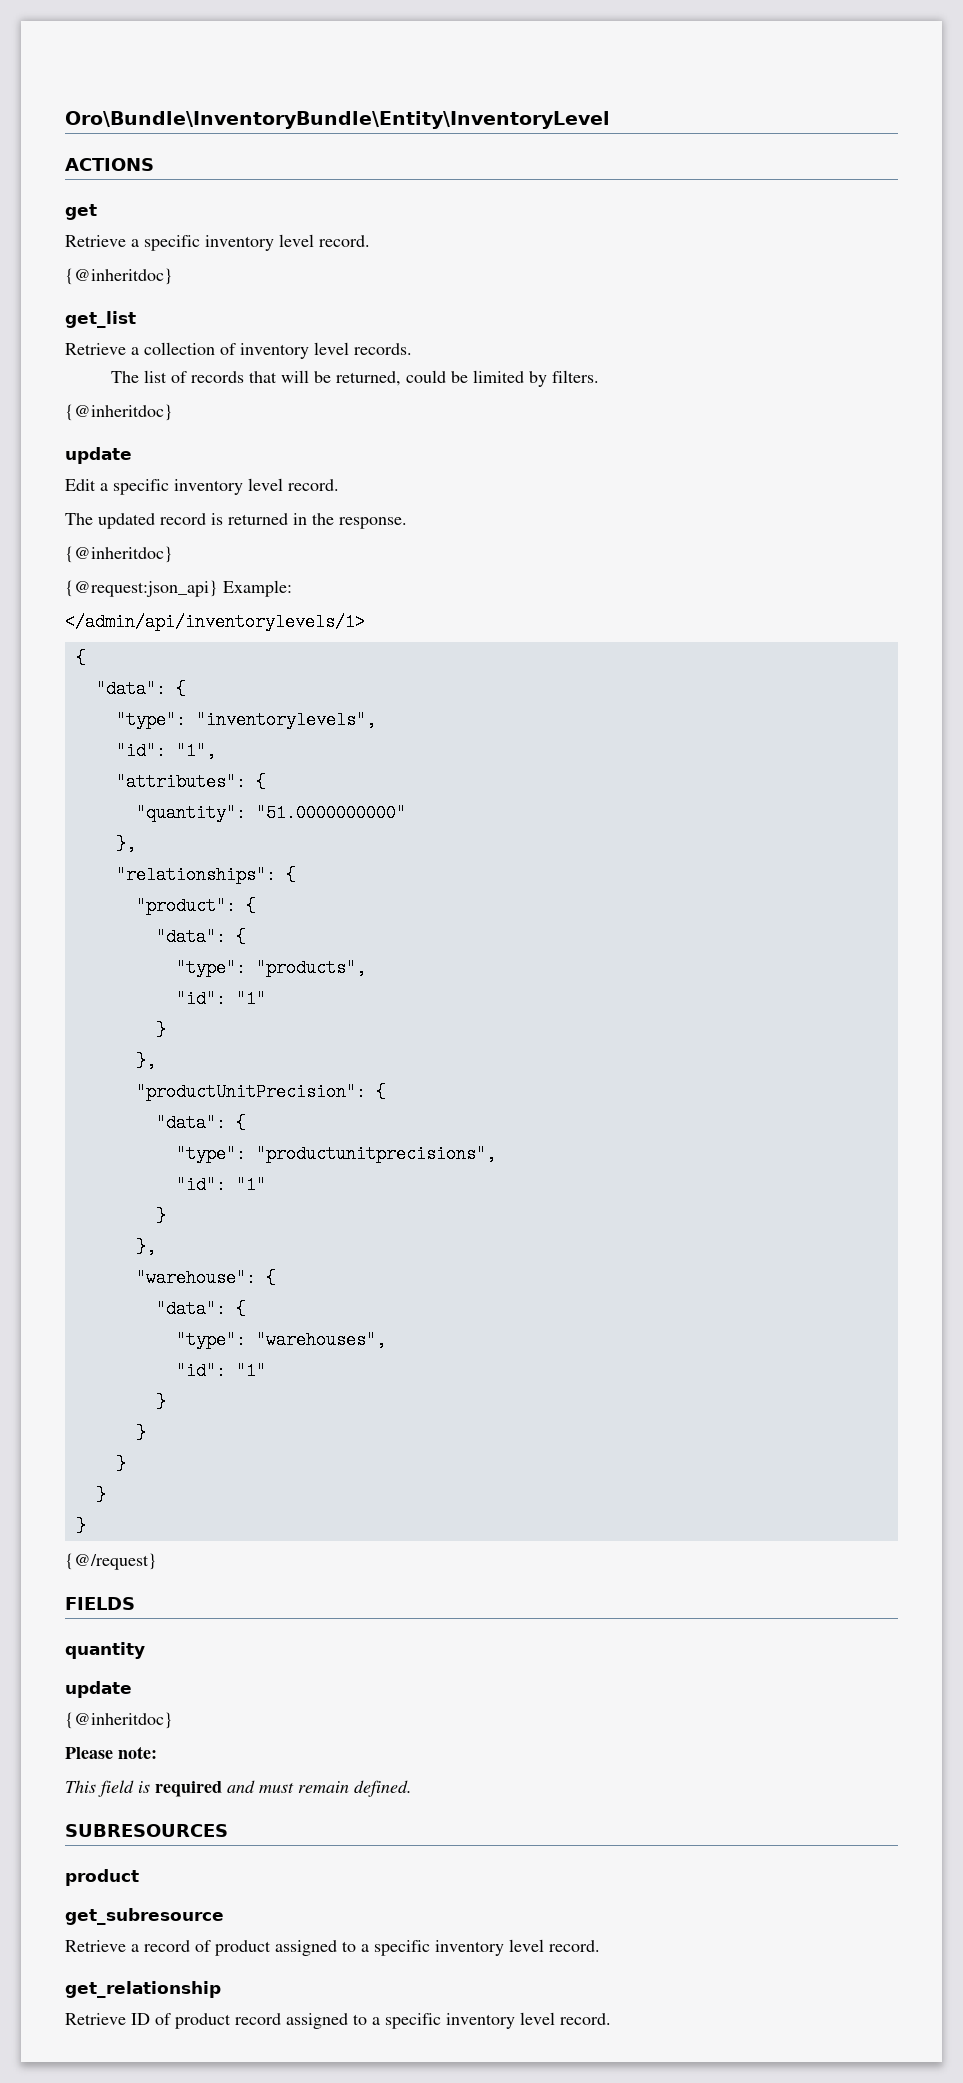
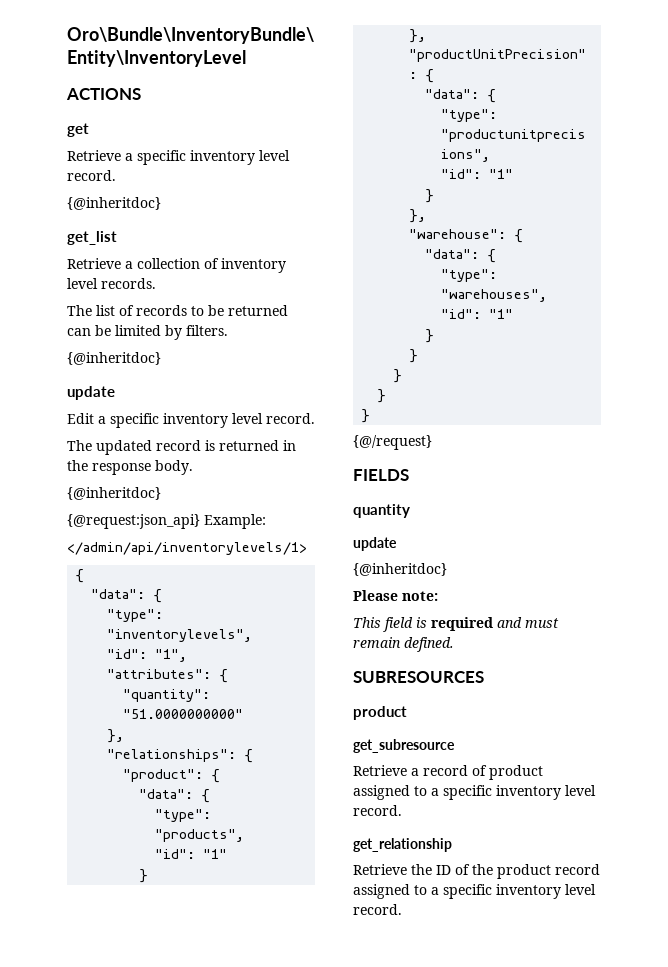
- The list of records that will be returned, could be limited by filters.
+ The list of records to be returned can be limited by filters.
- The updated record is returned in the response.
+ The updated record is returned in the response body.
- Retrieve ID of product record assigned to a specific inventory level record.
+ Retrieve the ID of the product record assigned to a specific inventory level record.

